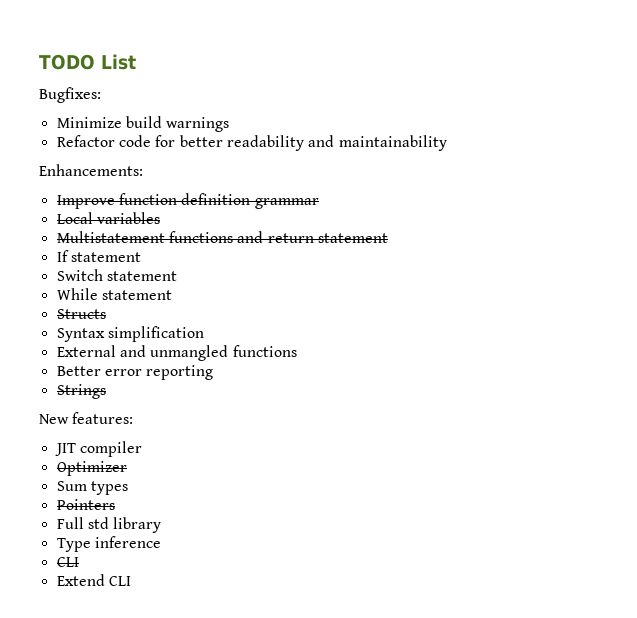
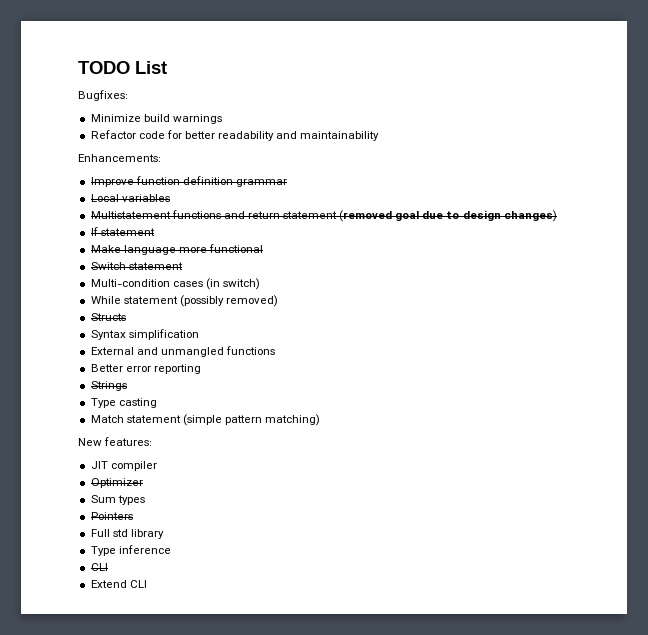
- Multistatement functions and return statement
+ Multistatement functions and return statement (removed goal due to design changes)
  If statement
+ Make language more functional
  Switch statement
+ Multi-condition cases (in switch)
- While statement
+ While statement (possibly removed)
+ Type casting
+ Match statement (simple pattern matching)

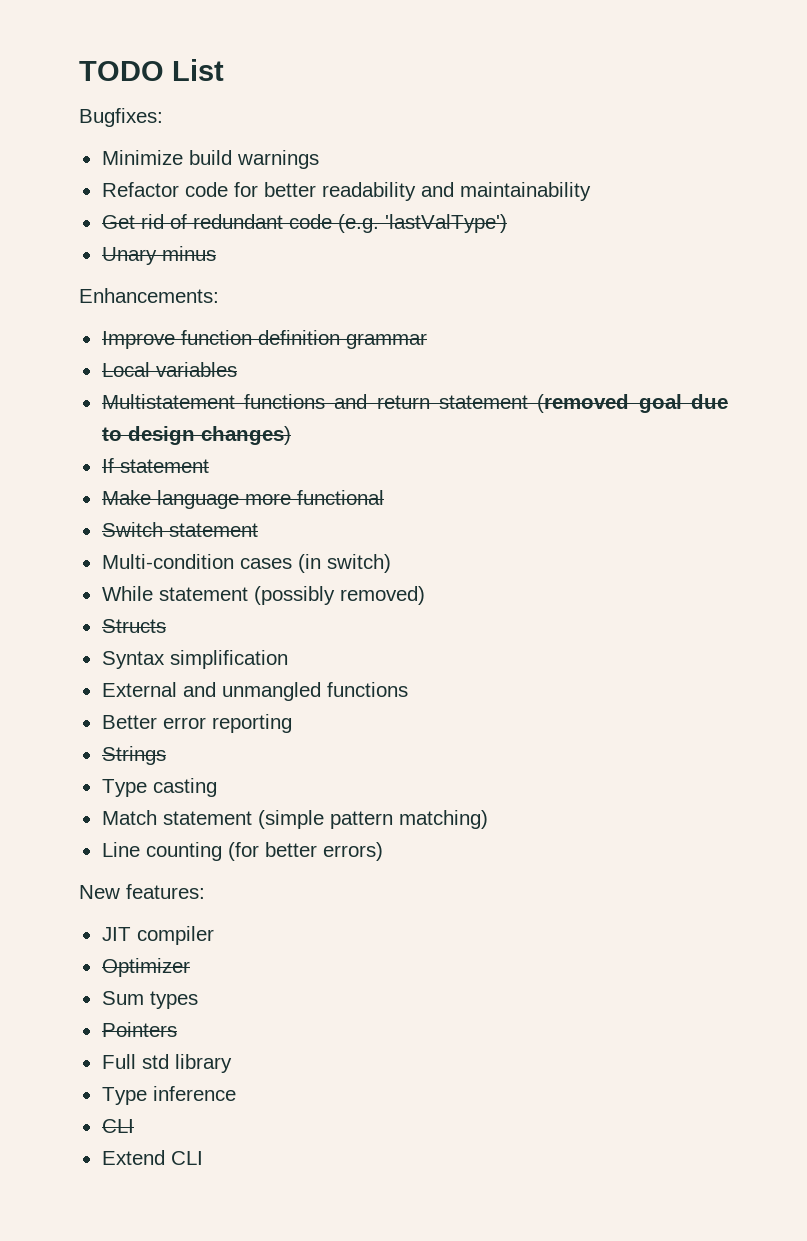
+ Get rid of redundant code (e.g. 'lastValType')
+ Unary minus
+ Line counting (for better errors)

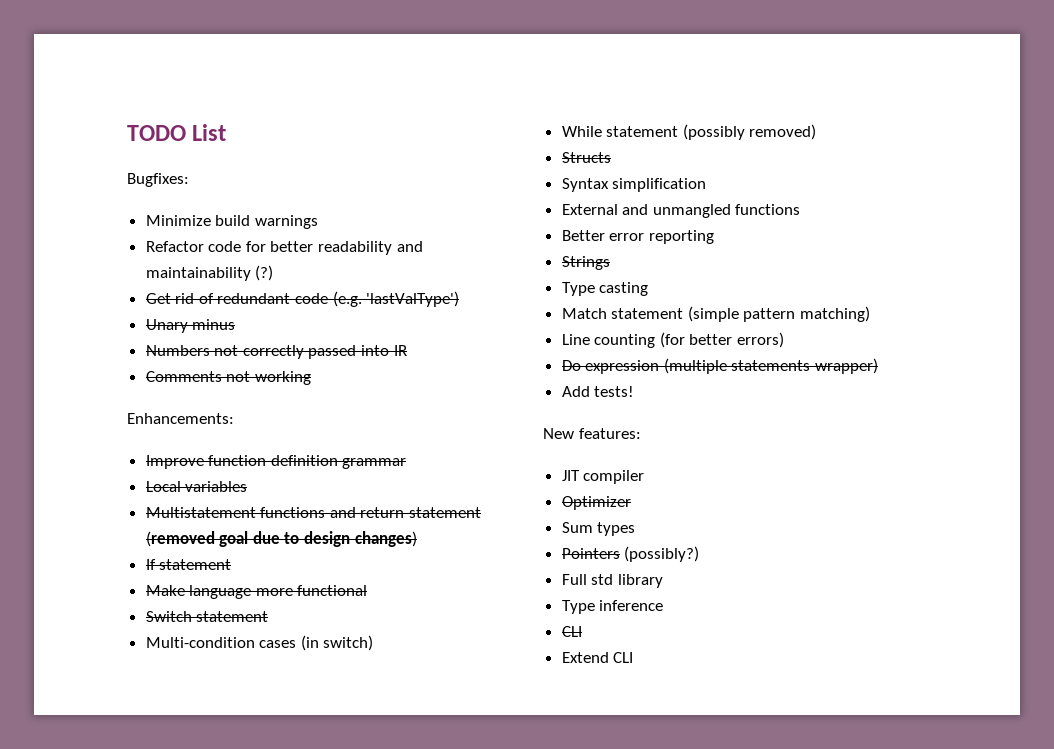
- Refactor code for better readability and maintainability
+ Refactor code for better readability and maintainability (?)
+ Numbers not correctly passed into IR
+ Comments not working
+ Do expression (multiple statements wrapper)
+ Add tests!
- Pointers
+ Pointers (possibly?)

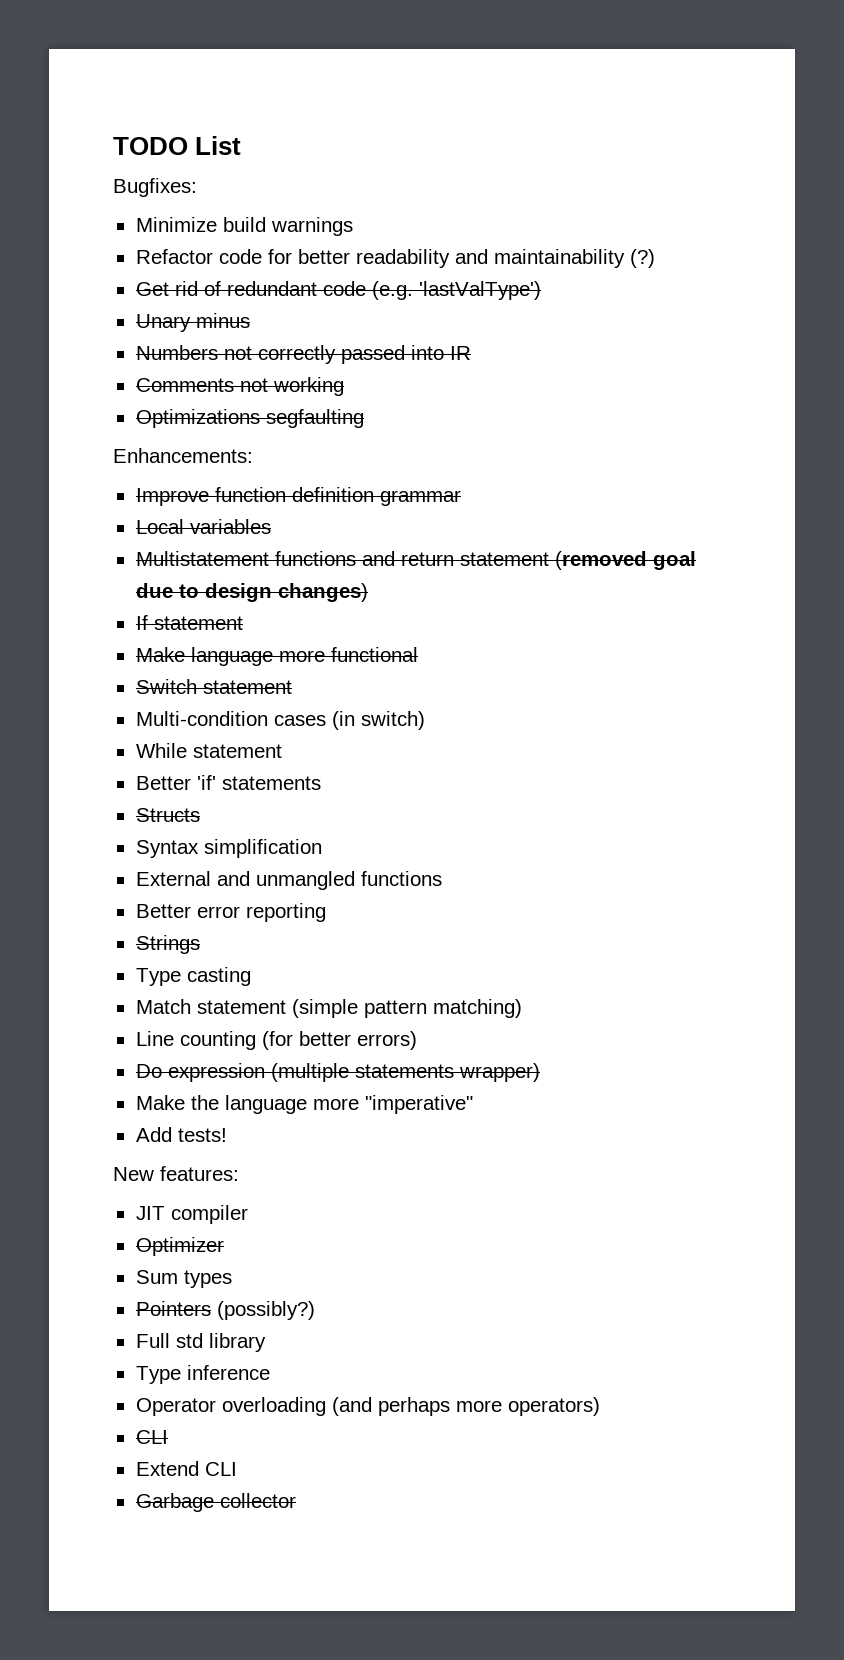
+ Optimizations segfaulting
- While statement (possibly removed)
+ While statement
+ Better 'if' statements
+ Make the language more "imperative"
+ Operator overloading (and perhaps more operators)
+ Garbage collector

